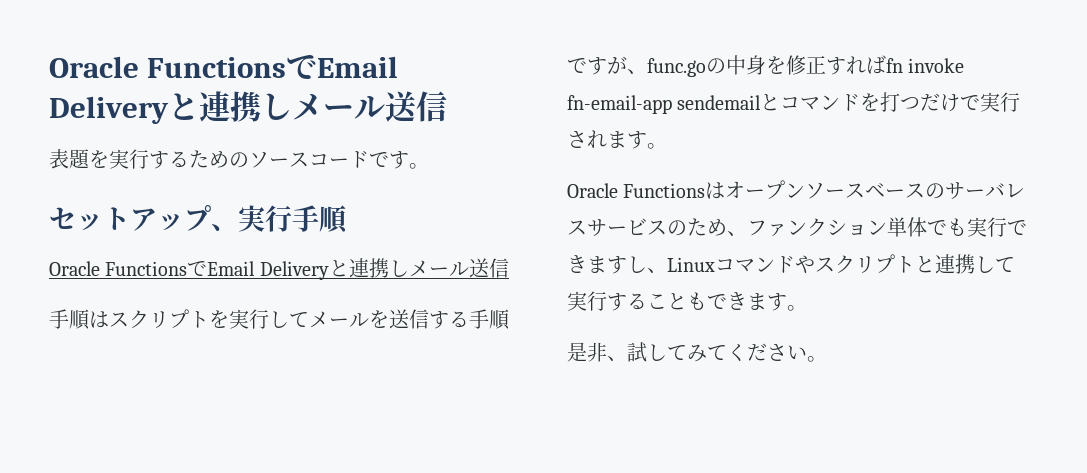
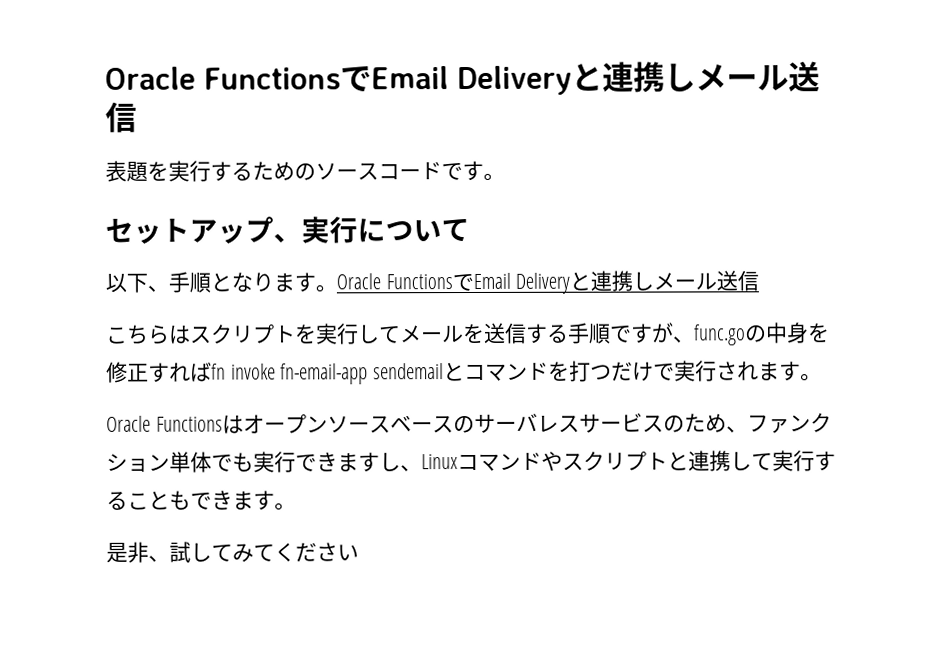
- セットアップ、実行手順
- Oracle FunctionsでEmail Deliveryと連携しメール送信
- 手順はスクリプトを実行してメールを送信する手順ですが、func.goの中身を修正すればfn invoke fn-email-app sendemailとコマンドを打つだけで実行されます。
+ セットアップ、実行について
+ 以下、手順となります。Oracle FunctionsでEmail Deliveryと連携しメール送信
+ こちらはスクリプトを実行してメールを送信する手順ですが、func.goの中身を修正すればfn invoke fn-email-app sendemailとコマンドを打つだけで実行されます。
- 是非、試してみてください。
+ 是非、試してみてください

